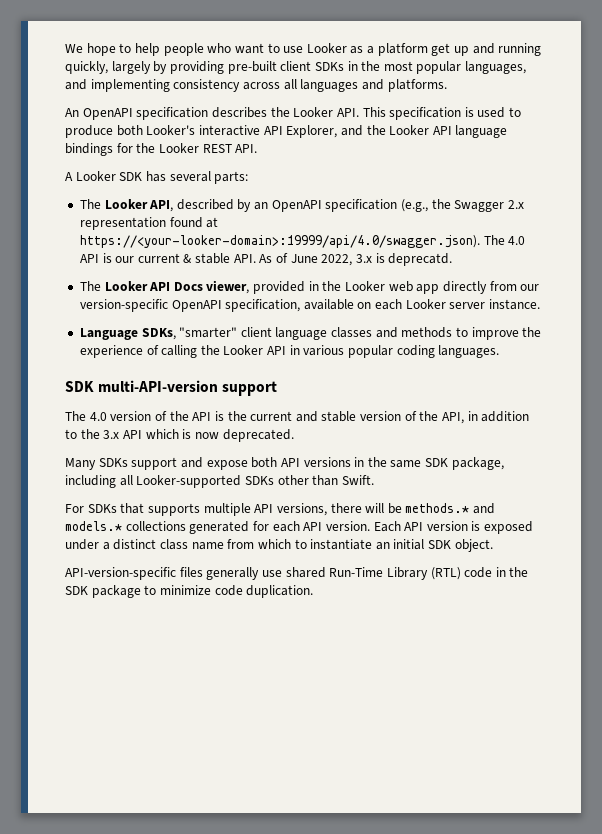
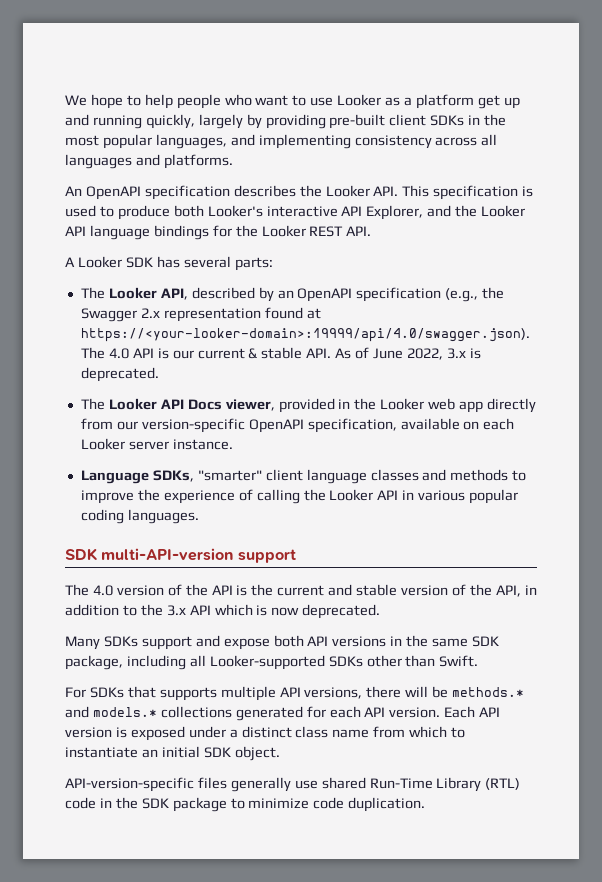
- The Looker API, described by an OpenAPI specification (e.g., the Swagger 2.x representation found at https://<your-looker-domain>:19999/api/4.0/swagger.json). The 4.0 API is our current & stable API. As of June 2022, 3.x is deprecatd.
+ The Looker API, described by an OpenAPI specification (e.g., the Swagger 2.x representation found at https://<your-looker-domain>:19999/api/4.0/swagger.json). The 4.0 API is our current & stable API. As of June 2022, 3.x is deprecated.

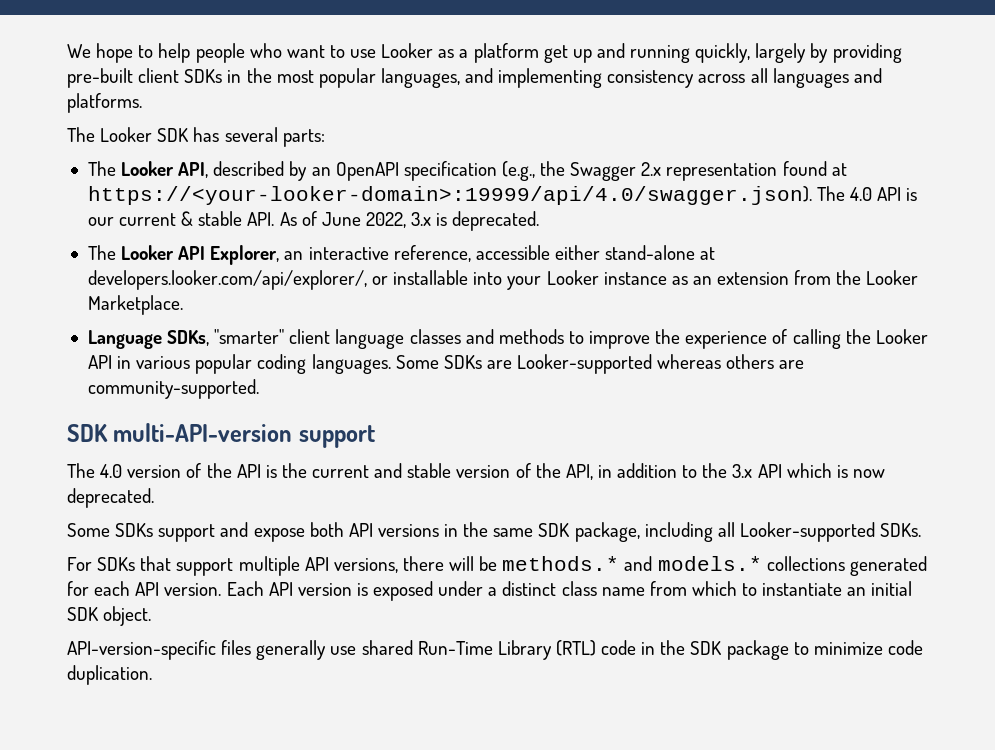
- An OpenAPI specification describes the Looker API. This specification is used to produce both Looker's interactive API Explorer, and the Looker API language bindings for the Looker REST API.
- A Looker SDK has several parts:
+ The Looker SDK has several parts:
- The Looker API Docs viewer, provided in the Looker web app directly from our version-specific OpenAPI specification, available on each Looker server instance.
+ The Looker API Explorer, an interactive reference, accessible either stand-alone at developers.looker.com/api/explorer/, or installable into your Looker instance as an extension from the Looker Marketplace.
+ Some SDKs are Looker-supported whereas others are community-supported.
- Many SDKs support and expose both API versions in the same SDK package, including all Looker-supported SDKs other than Swift.
+ Some SDKs support and expose both API versions in the same SDK package, including all Looker-supported SDKs.
- For SDKs that supports multiple API versions, there will be methods.* and models.* collections generated for each API version.
+ For SDKs that support multiple API versions, there will be methods.* and models.* collections generated for each API version.

